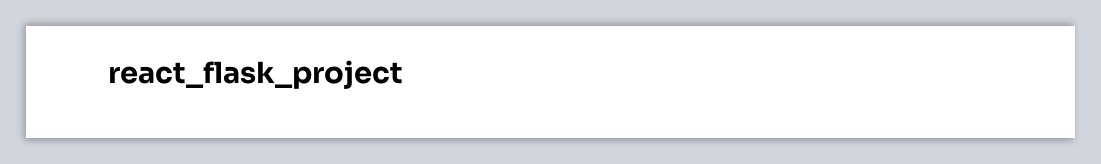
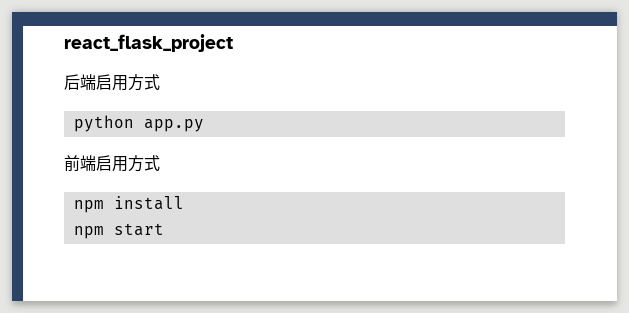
+ 后端启用方式
+ python app.py
+ 前端启用方式
+ npm install
+ npm start

